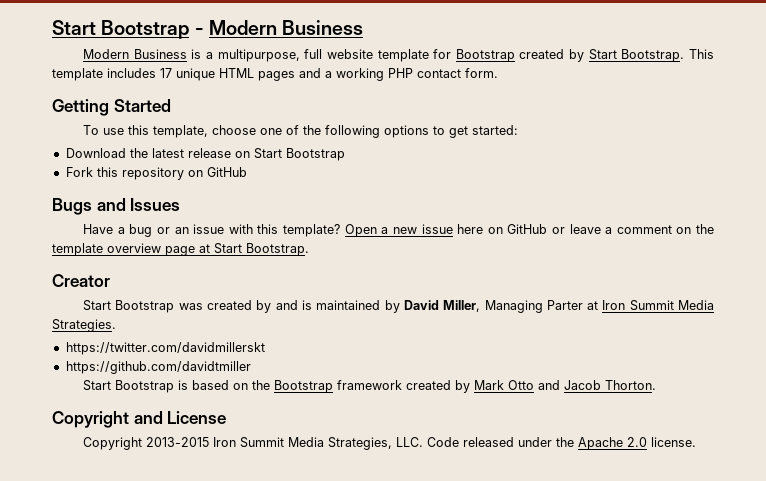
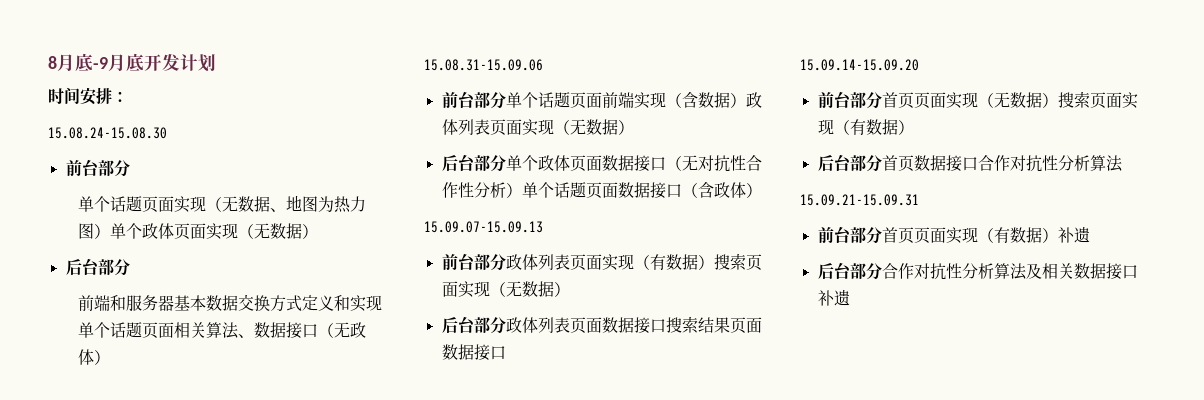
- Start Bootstrap - Modern Business
- Modern Business is a multipurpose, full website template for Bootstrap created by Start Bootstrap. This template includes 17 unique HTML pages and a working PHP contact form.
- Getting Started
- To use this template, choose one of the following options to get started:
- Download the latest release on Start Bootstrap
- Fork this repository on GitHub
- Bugs and Issues
- Have a bug or an issue with this template? Open a new issue here on GitHub or leave a comment on the template overview page at Start Bootstrap.
- Creator
- Start Bootstrap was created by and is maintained by David Miller, Managing Parter at Iron Summit Media Strategies.
- https://twitter.com/davidmillerskt
- https://github.com/davidtmiller
- Start Bootstrap is based on the Bootstrap framework created by Mark Otto and Jacob Thorton.
- Copyright and License
- Copyright 2013-2015 Iron Summit Media Strategies, LLC. Code released under the Apache 2.0 license.
+ 8月底-9月底开发计划
+ 时间安排：
+ 15.08.24-15.08.30
+ 前台部分
+ 单个话题页面实现（无数据、地图为热力图）单个政体页面实现（无数据）
+ 后台部分
+ 前端和服务器基本数据交换方式定义和实现单个话题页面相关算法、数据接口（无政体）
+ 15.08.31-15.09.06
+ 前台部分单个话题页面前端实现（含数据）政体列表页面实现（无数据）
+ 后台部分单个政体页面数据接口（无对抗性合作性分析）单个话题页面数据接口（含政体）
+ 15.09.07-15.09.13
+ 前台部分政体列表页面实现（有数据）搜索页面实现（无数据）
+ 后台部分政体列表页面数据接口搜索结果页面数据接口
+ 15.09.14-15.09.20
+ 前台部分首页页面实现（无数据）搜索页面实现（有数据）
+ 后台部分首页数据接口合作对抗性分析算法
+ 15.09.21-15.09.31
+ 前台部分首页页面实现（有数据）补遗
+ 后台部分合作对抗性分析算法及相关数据接口补遗

